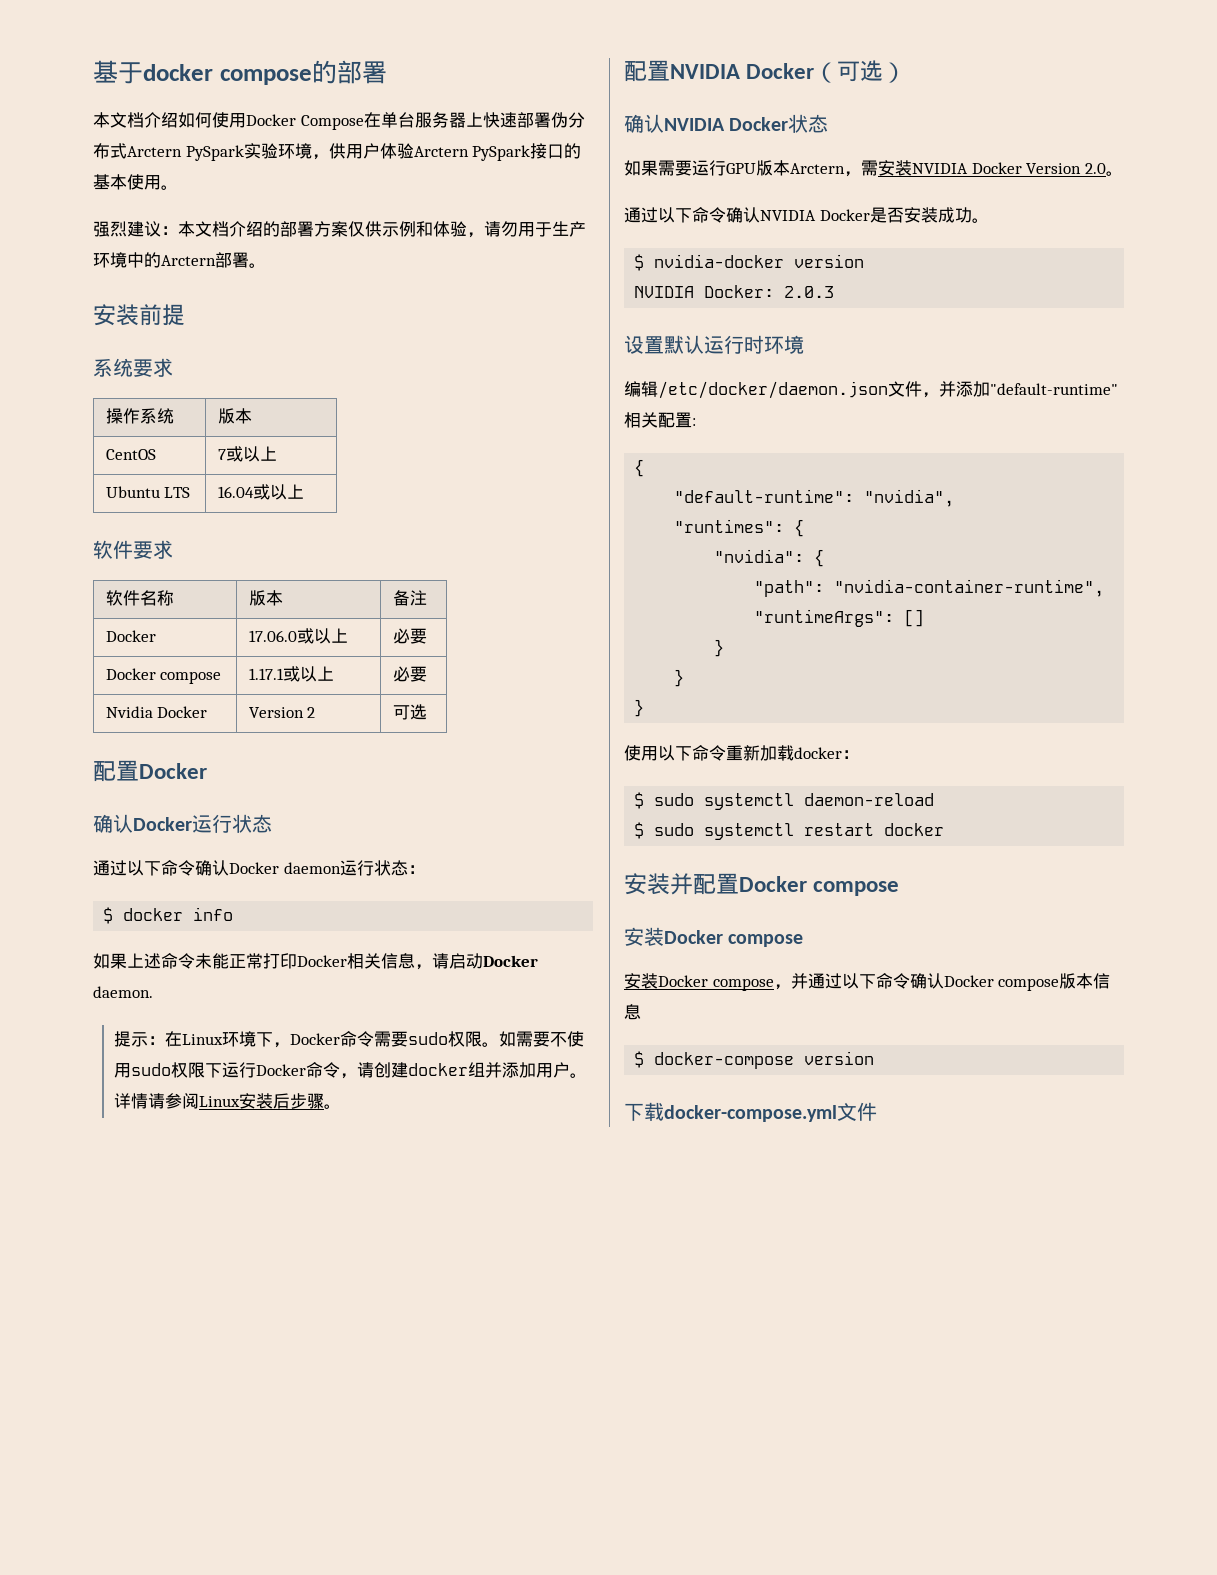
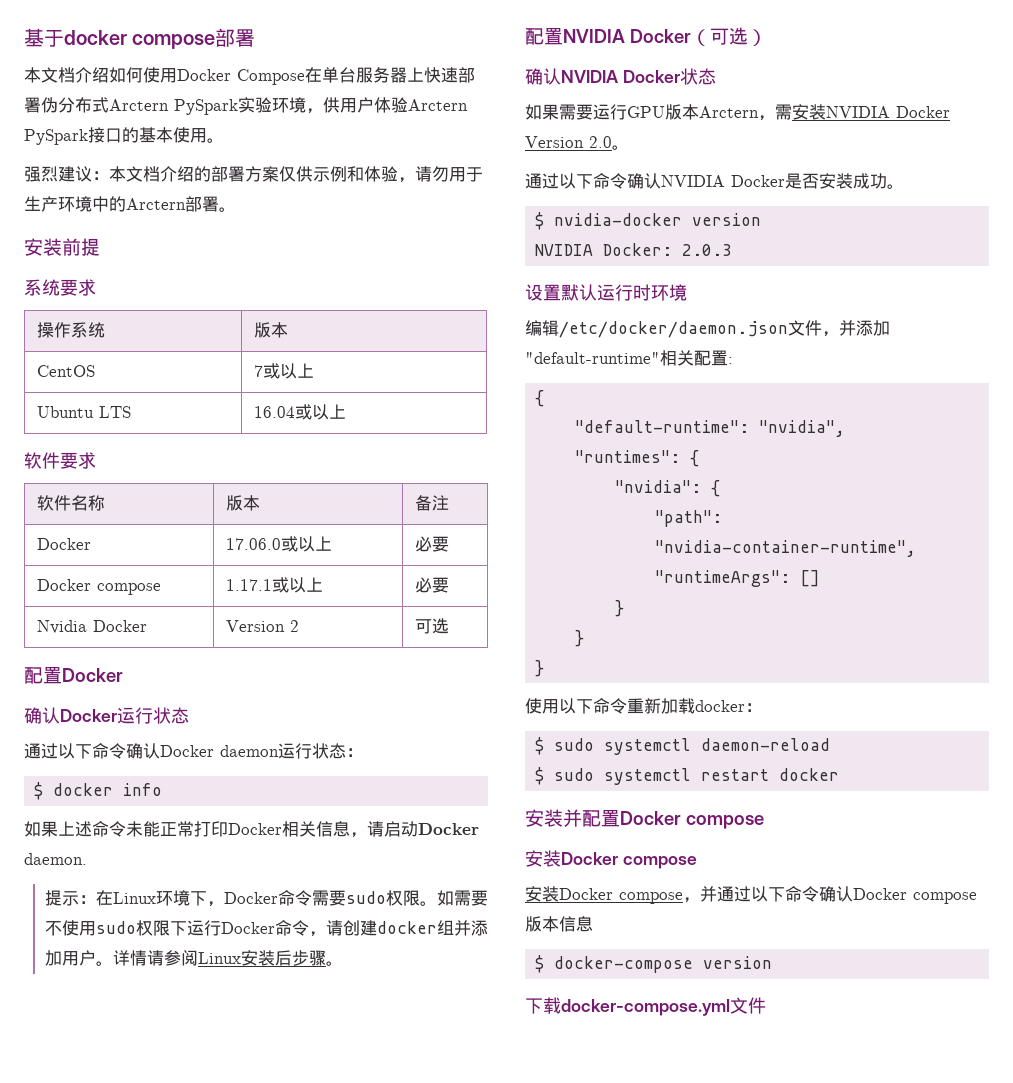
- 基于docker compose的部署
+ 基于docker compose部署

